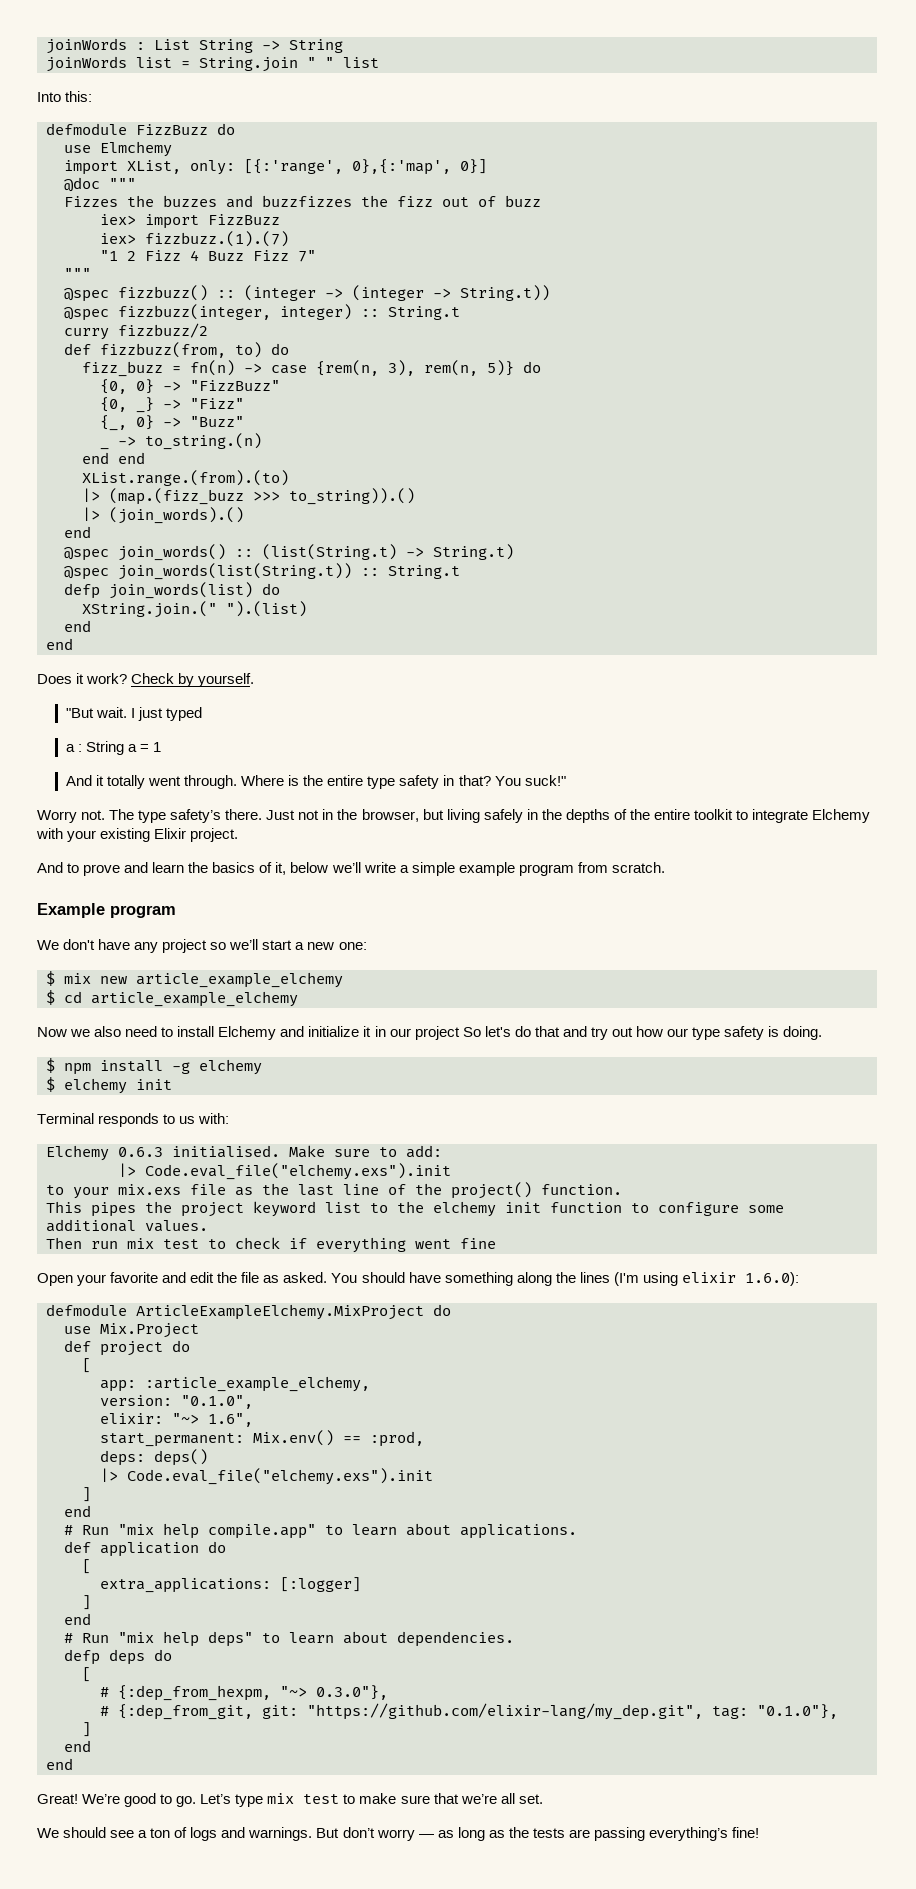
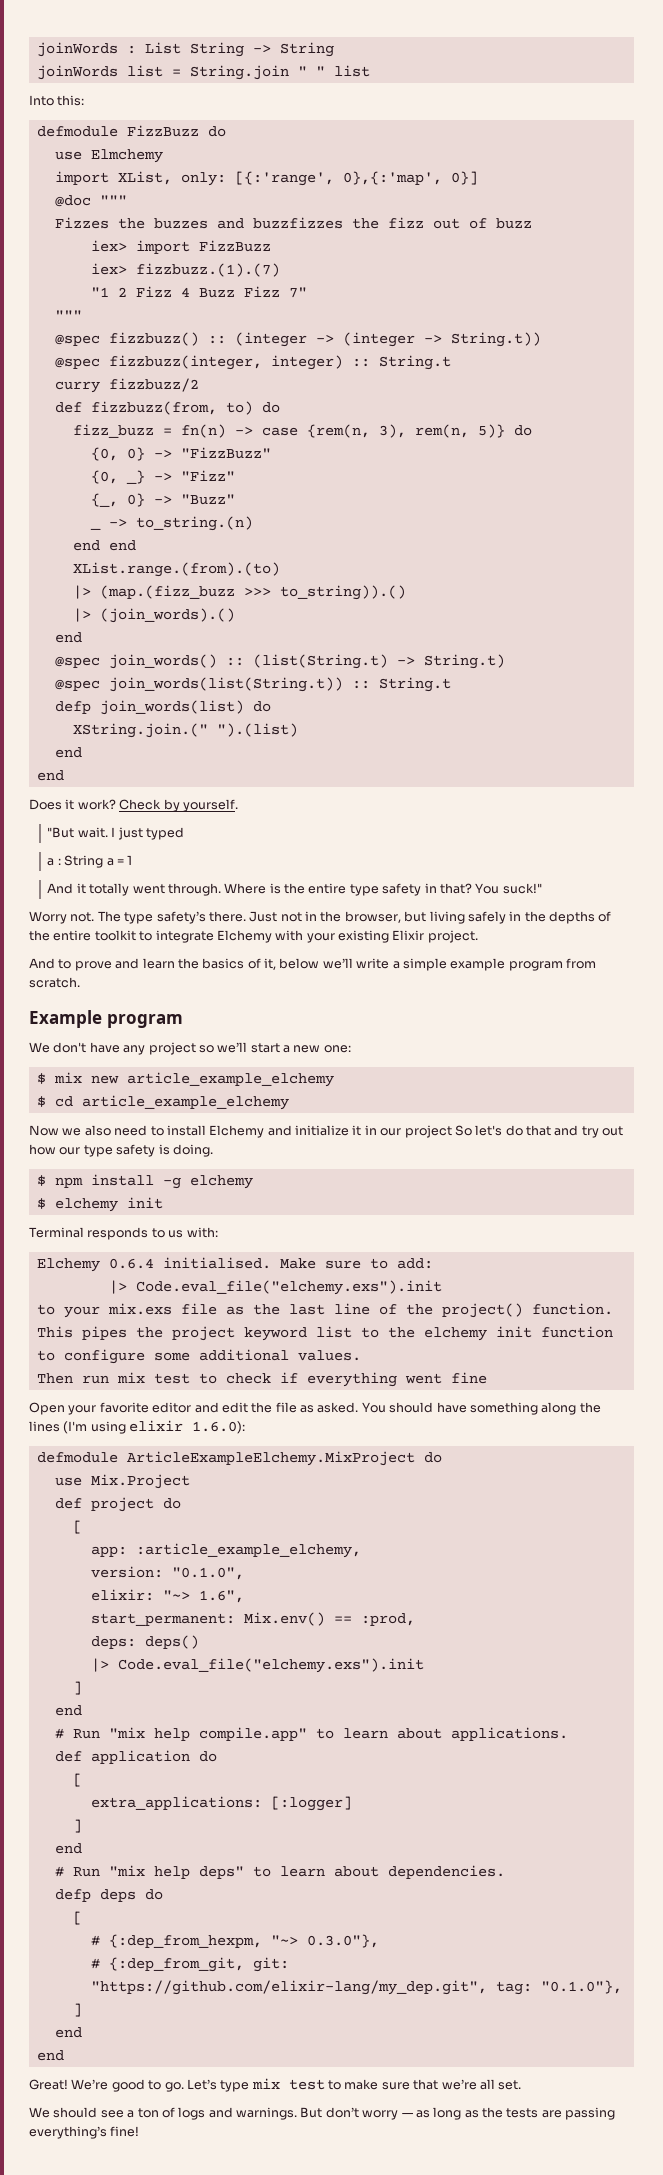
- Elchemy 0.6.3 initialised.
+ Elchemy 0.6.4 initialised.
- Open your favorite and edit the file as asked.
+ Open your favorite editor and edit the file as asked.

